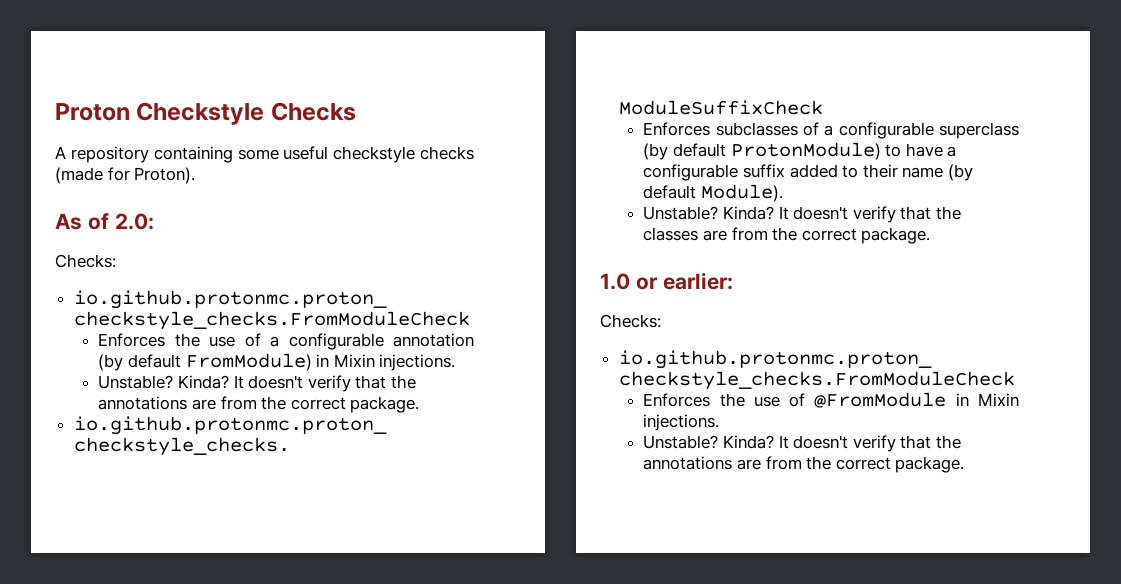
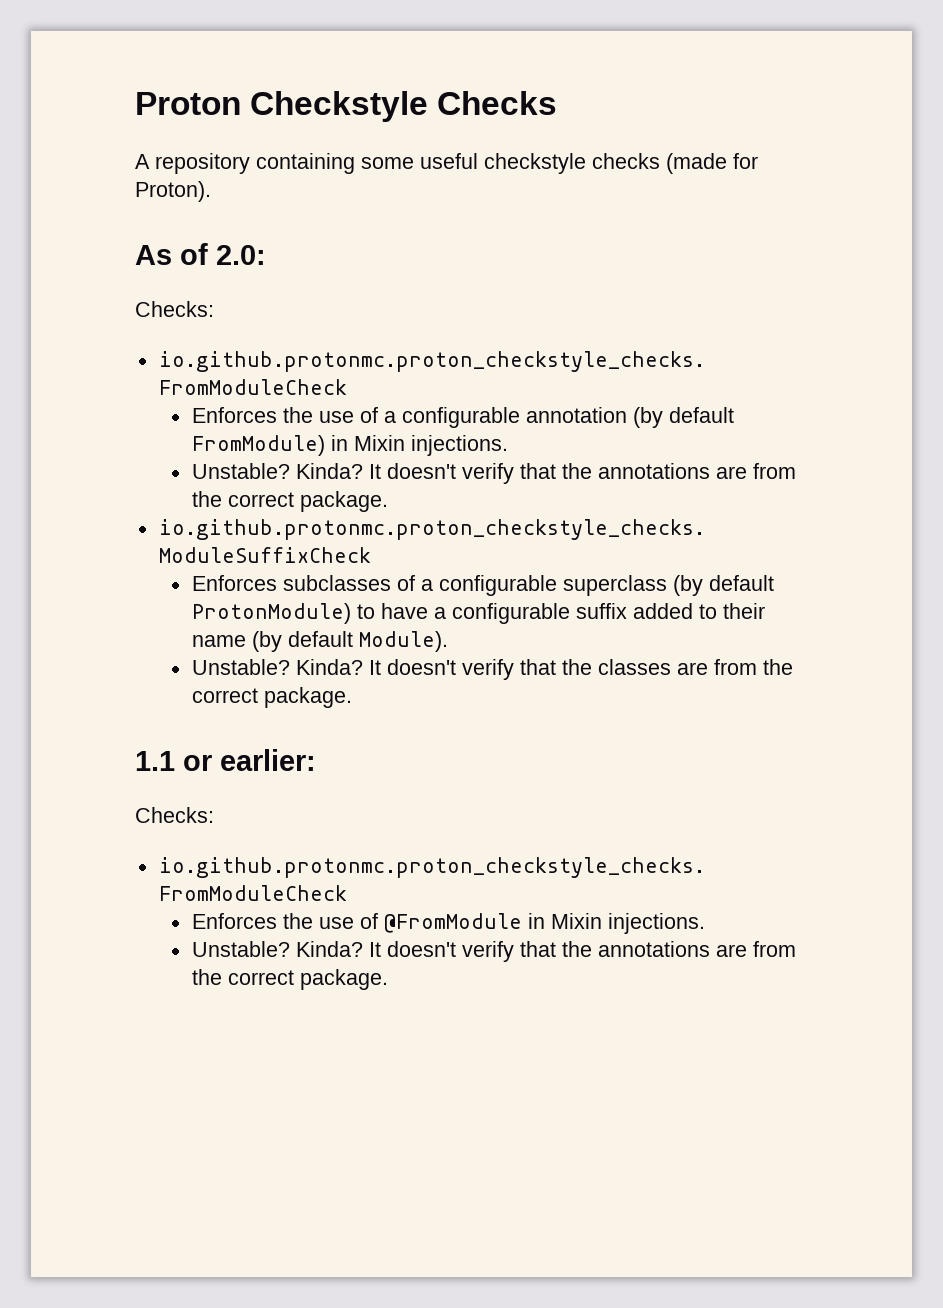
- 1.0 or earlier:
+ 1.1 or earlier:

